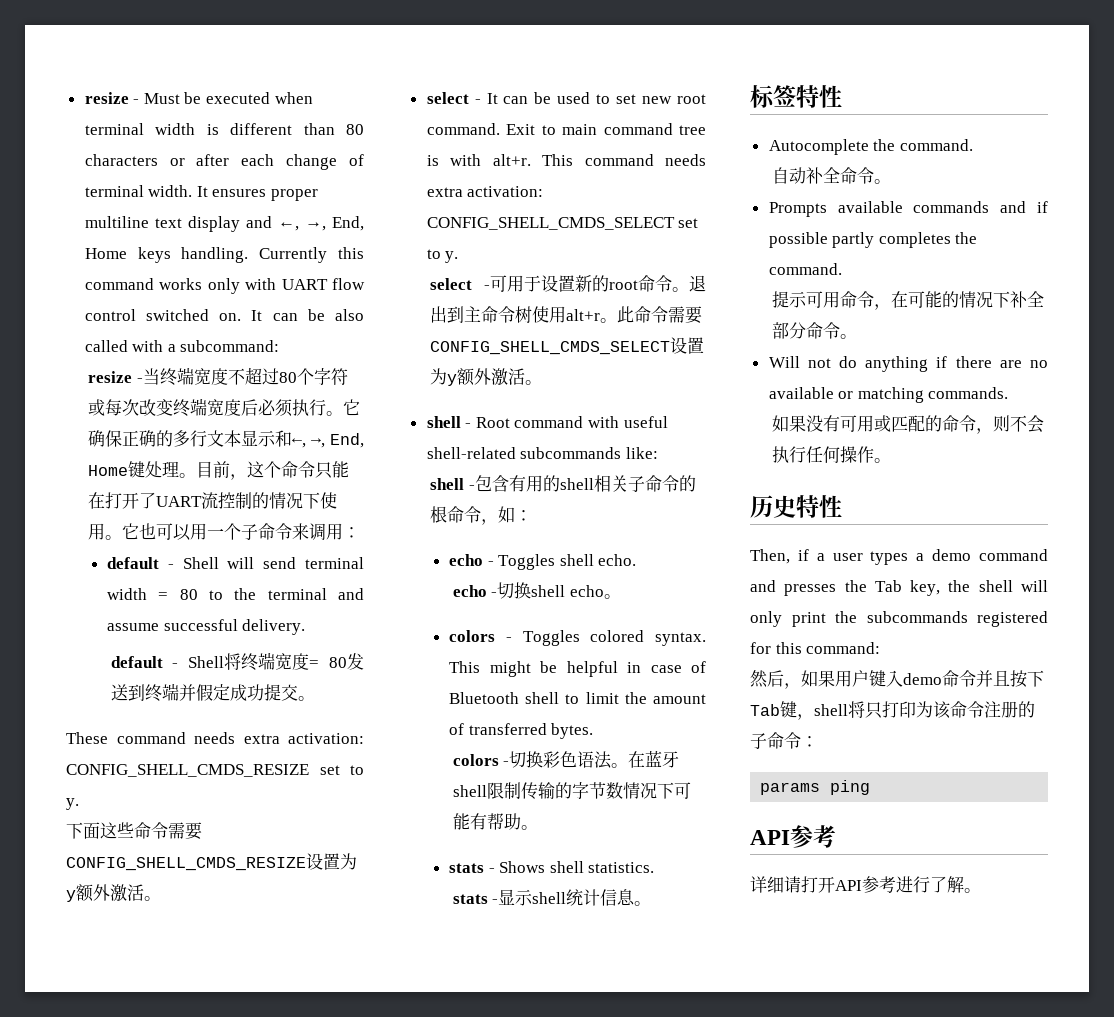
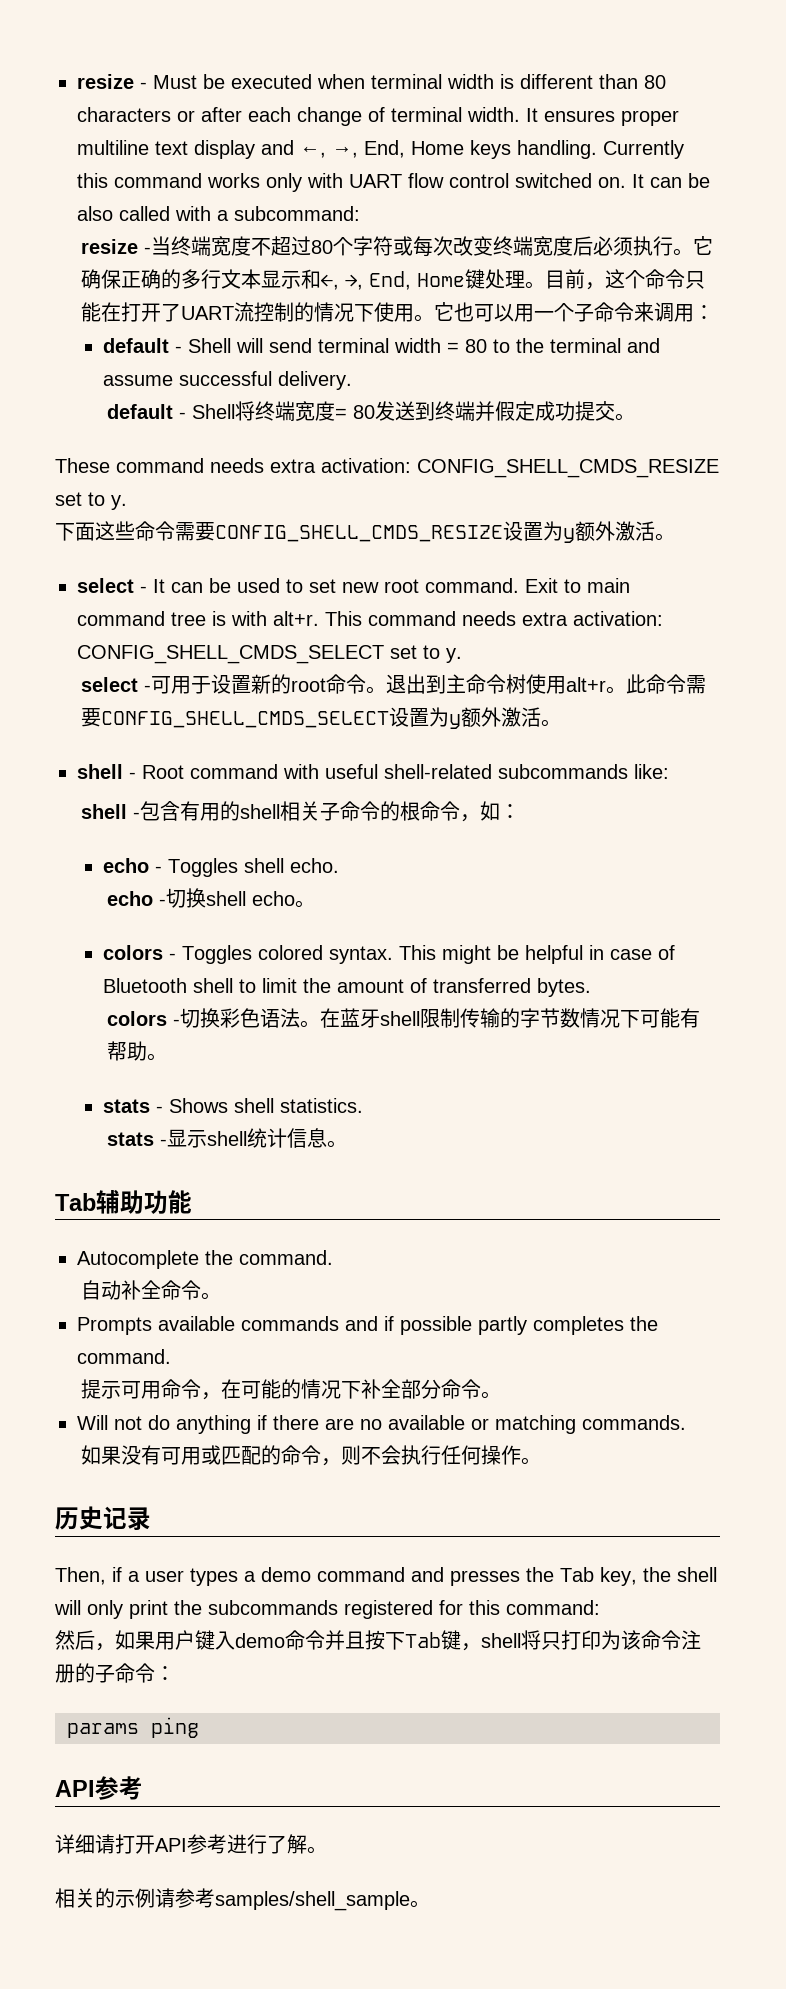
- 标签特性
+ Tab辅助功能
- 历史特性
+ 历史记录
+ 相关的示例请参考samples/shell_sample。

